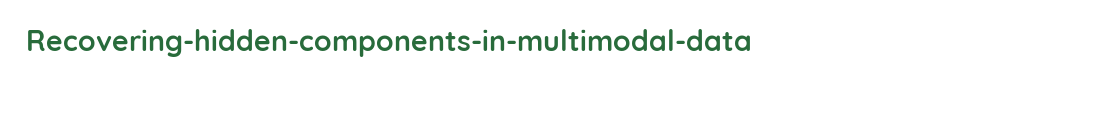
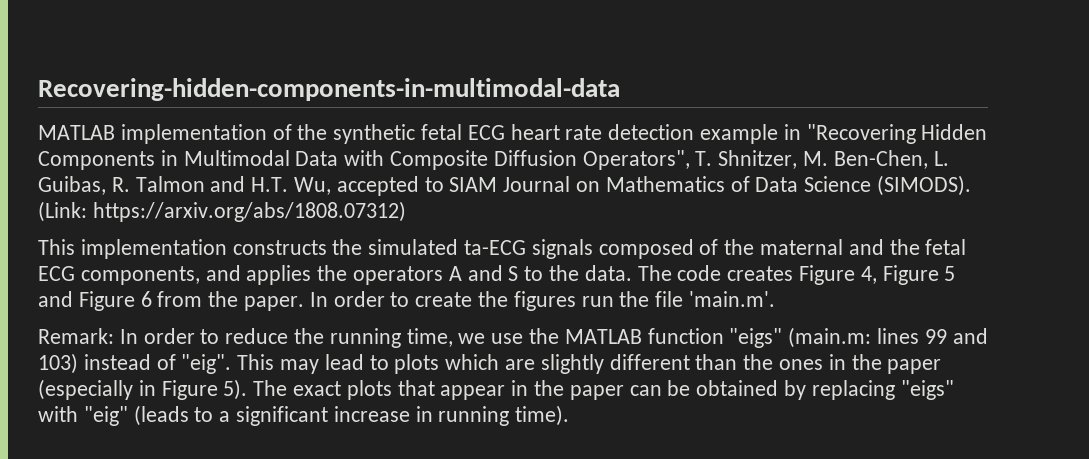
+ MATLAB implementation of the synthetic fetal ECG heart rate detection example in "Recovering Hidden Components in Multimodal Data with Composite Diffusion Operators", T. Shnitzer, M. Ben-Chen, L. Guibas, R. Talmon and H.T. Wu, accepted to SIAM Journal on Mathematics of Data Science (SIMODS). (Link: https://arxiv.org/abs/1808.07312)
+ This implementation constructs the simulated ta-ECG signals composed of the maternal and the fetal ECG components, and applies the operators A and S to the data. The code creates Figure 4, Figure 5 and Figure 6 from the paper. In order to create the figures run the file 'main.m'.
+ Remark: In order to reduce the running time, we use the MATLAB function "eigs" (main.m: lines 99 and 103) instead of "eig". This may lead to plots which are slightly different than the ones in the paper (especially in Figure 5). The exact plots that appear in the paper can be obtained by replacing "eigs" with "eig" (leads to a significant increase in running time).

